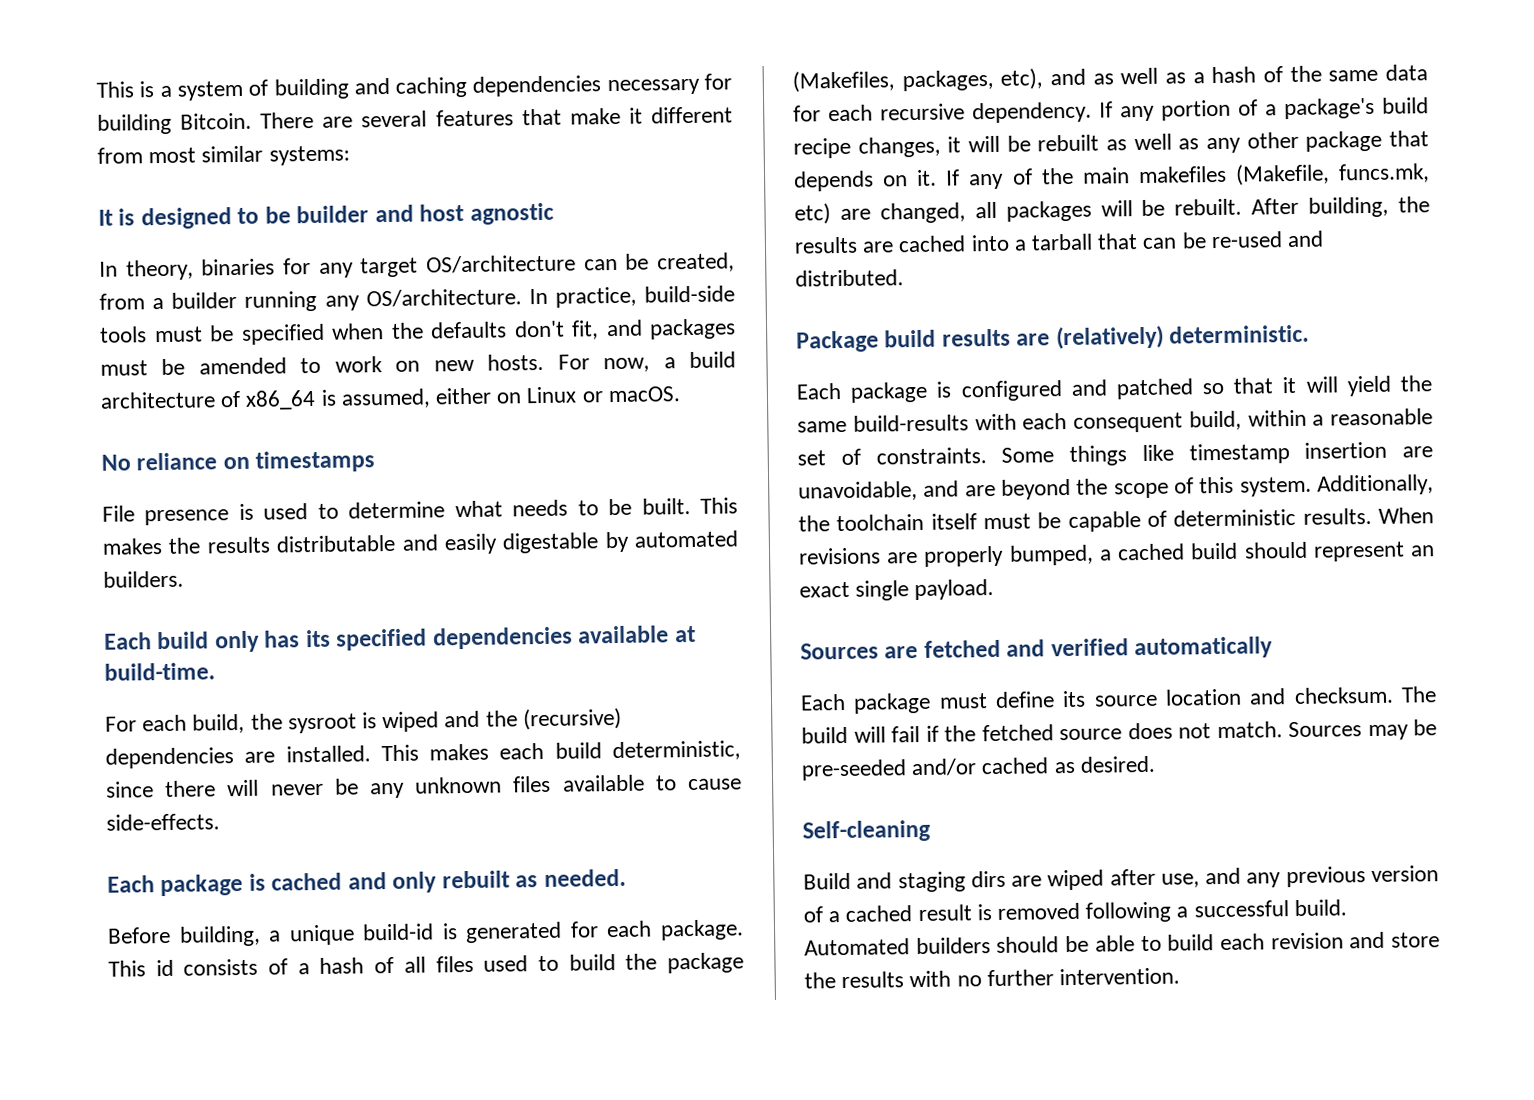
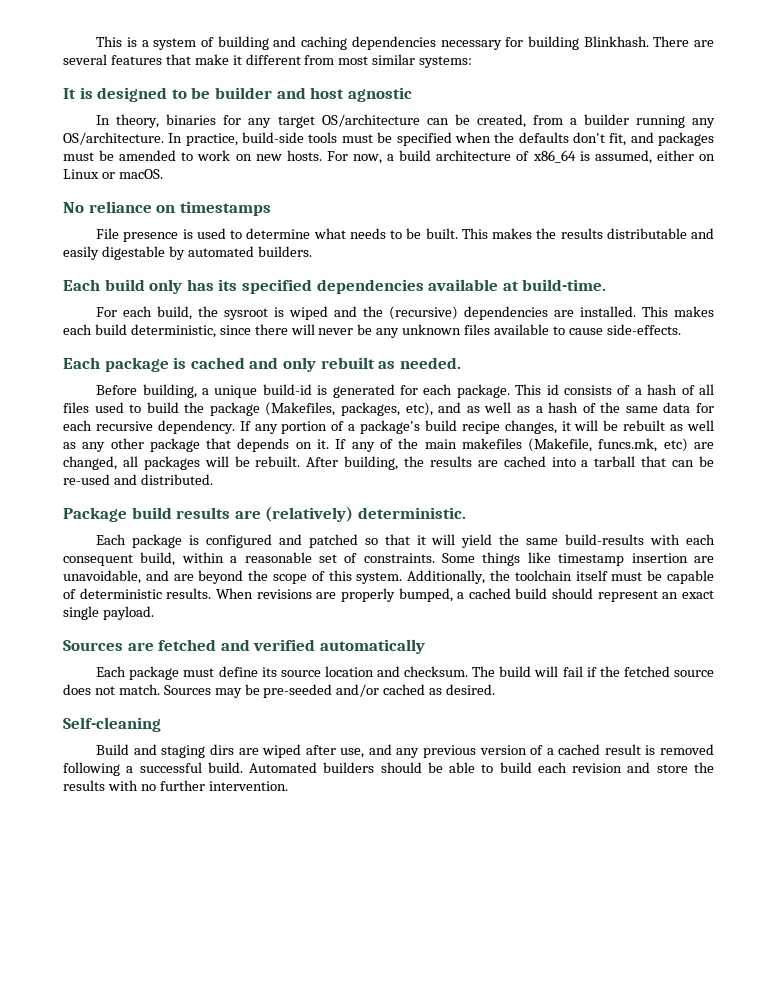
- This is a system of building and caching dependencies necessary for building Bitcoin.
+ This is a system of building and caching dependencies necessary for building Blinkhash.

